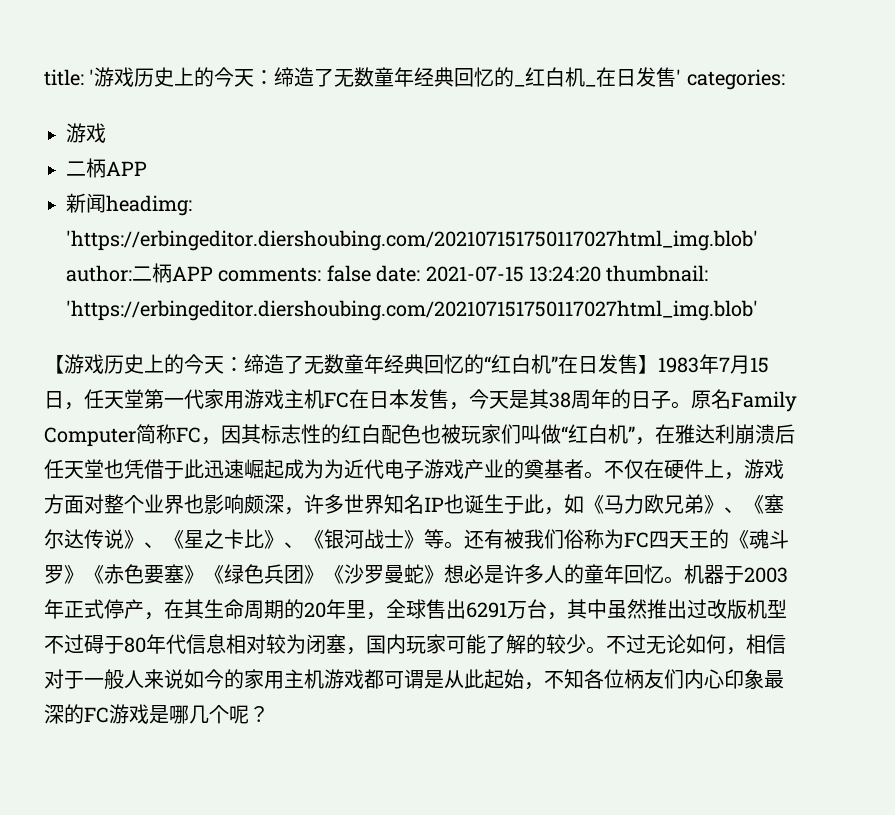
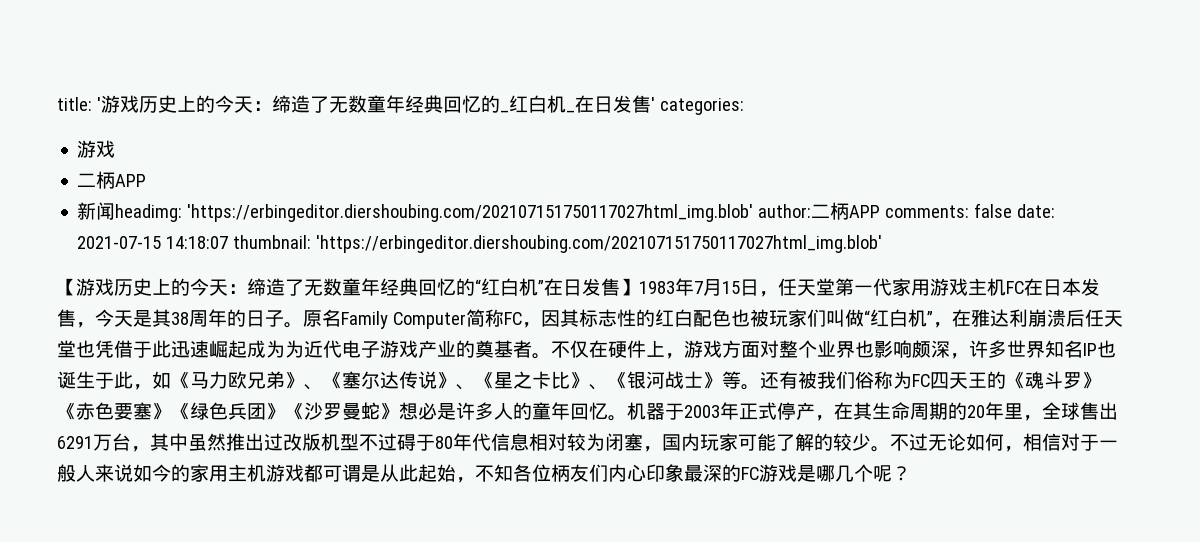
- 新闻headimg: 'https://erbingeditor.diershoubing.com/202107151750117027html_img.blob' author:二柄APP comments: false date: 2021-07-15 13:24:20 thumbnail: 'https://erbingeditor.diershoubing.com/202107151750117027html_img.blob'
+ 新闻headimg: 'https://erbingeditor.diershoubing.com/202107151750117027html_img.blob' author:二柄APP comments: false date: 2021-07-15 14:18:07 thumbnail: 'https://erbingeditor.diershoubing.com/202107151750117027html_img.blob'

